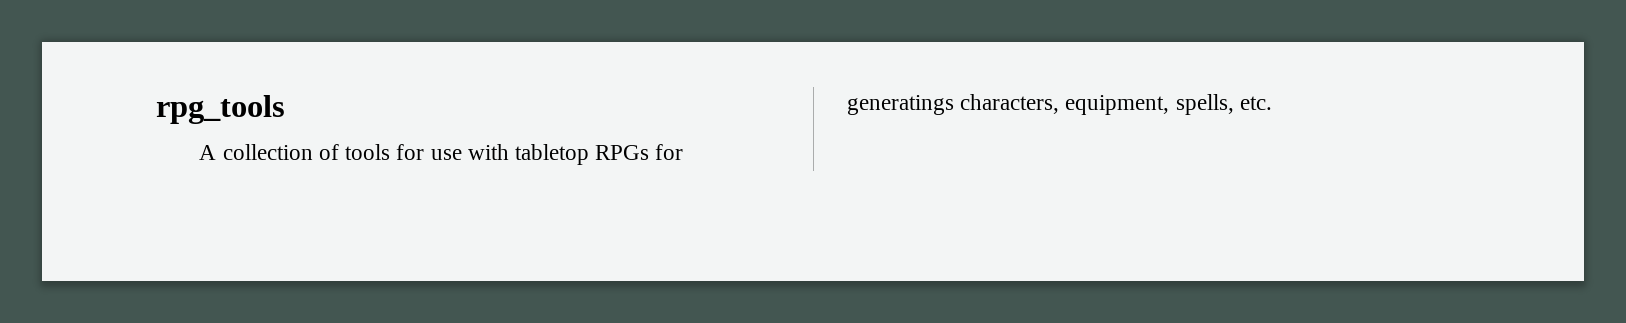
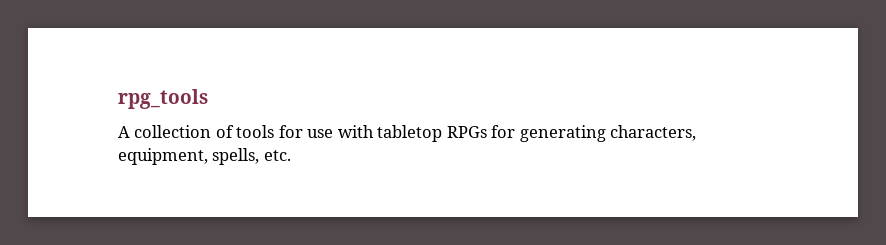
- A collection of tools for use with tabletop RPGs for generatings characters, equipment, spells, etc.
+ A collection of tools for use with tabletop RPGs for generating characters, equipment, spells, etc.

